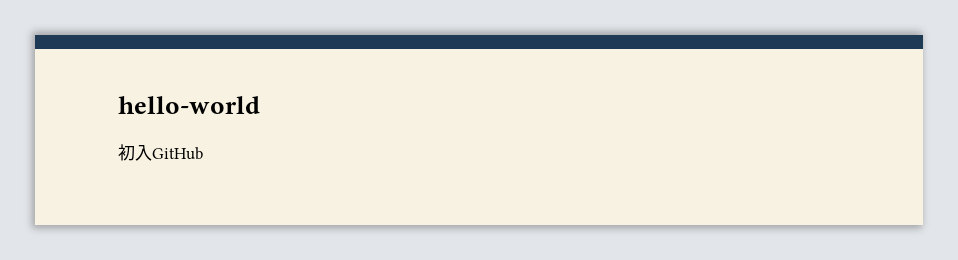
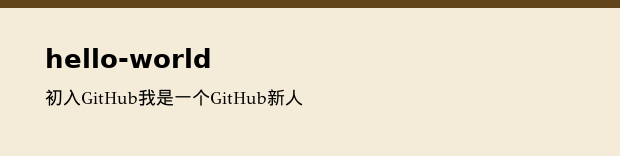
- 初入GitHub
+ 初入GitHub我是一个GitHub新人

